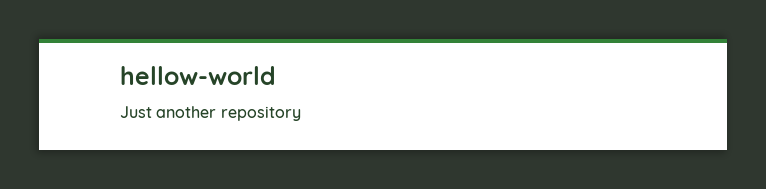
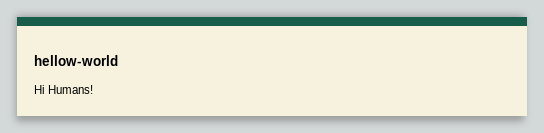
- Just another repository
+ Hi Humans!

